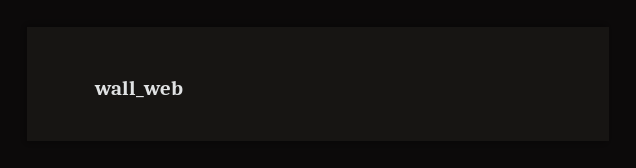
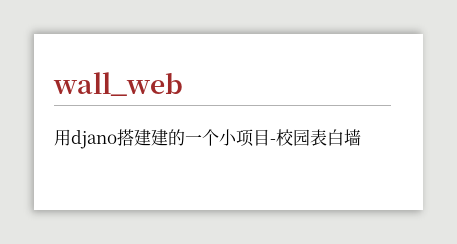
+ 用djano搭建建的一个小项目-校园表白墙

